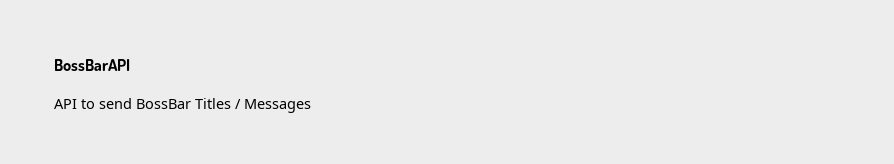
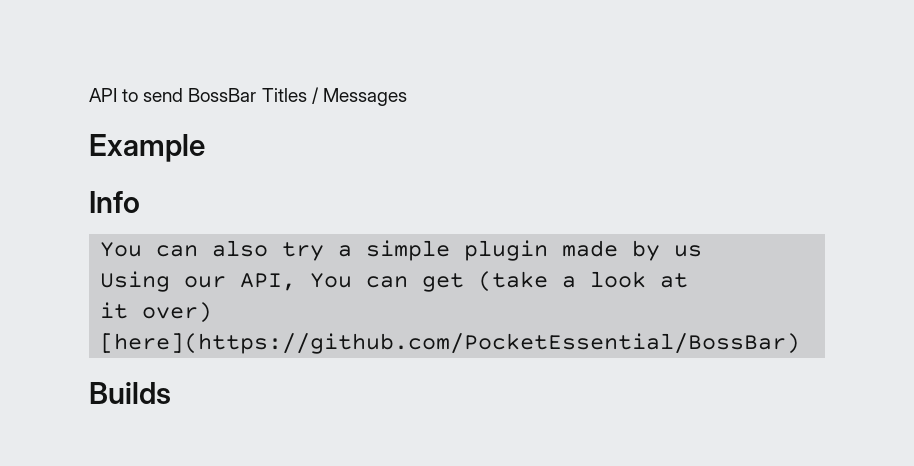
- BossBarAPI
+ Example
+ Info
+ You can also try a simple plugin made by us
+ Using our API, You can get (take a look at
+ it over) [here](https://github.com/PocketEssential/BossBar)
+ Builds

